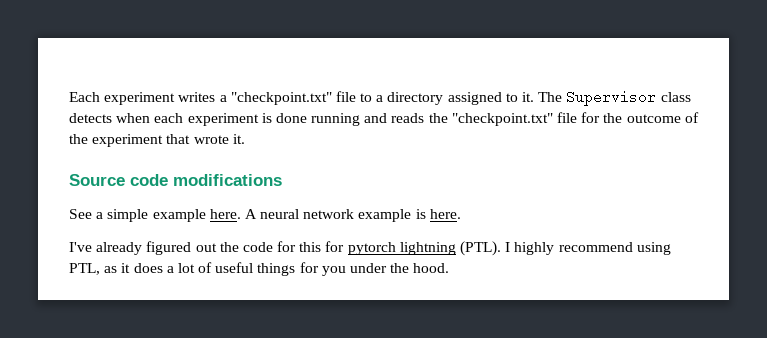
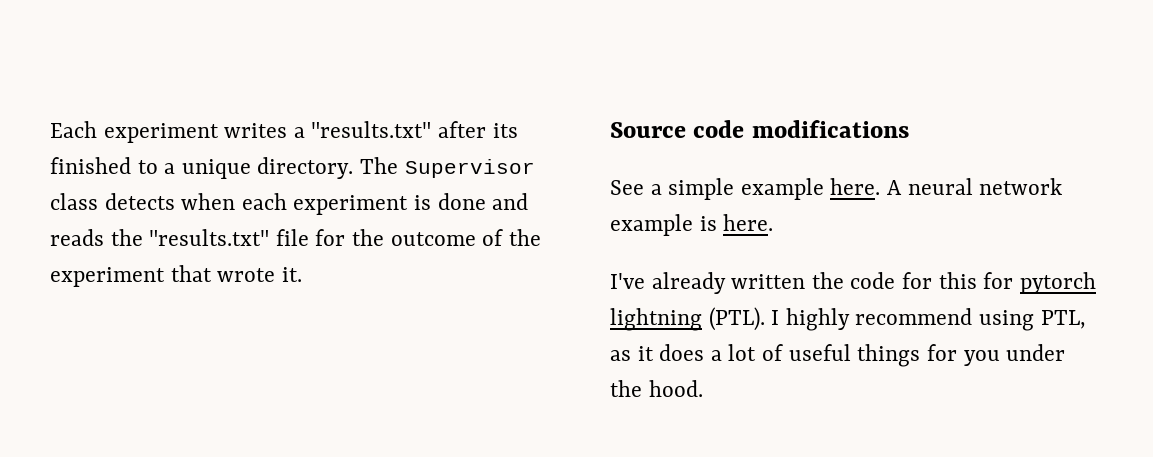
- Each experiment writes a "checkpoint.txt" file to a directory assigned to it.
+ Each experiment writes a "results.txt" after its finished to a unique directory.
- The Supervisor class detects when each experiment is done running and reads the "checkpoint.txt" file for the outcome of the experiment that wrote it.
+ The Supervisor class detects when each experiment is done and reads the "results.txt" file for the outcome of the experiment that wrote it.
- I've already figured out the code for this for pytorch lightning (PTL).
+ I've already written the code for this for pytorch lightning (PTL).

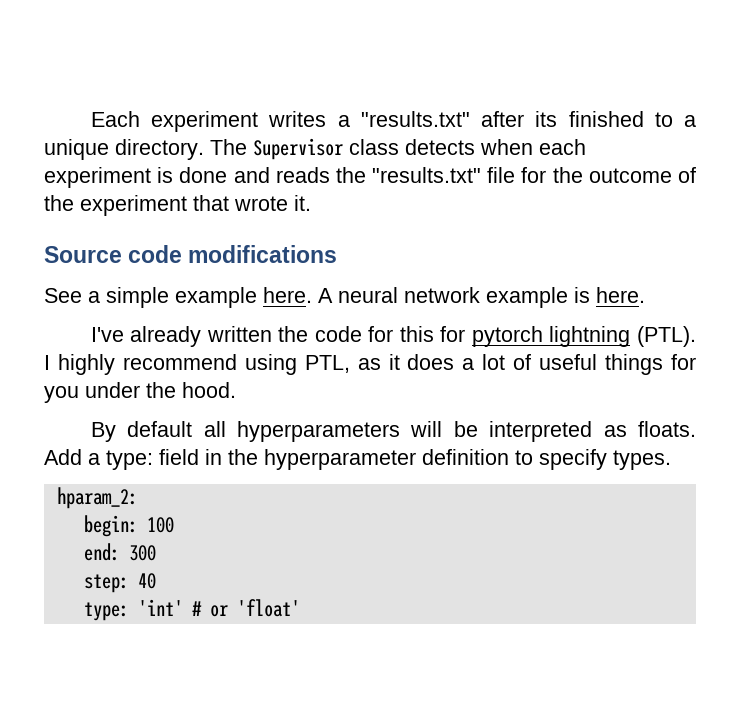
+ By default all hyperparameters will be interpreted as floats. Add a type: field in the hyperparameter definition to specify types.
+ hparam_2:
+ begin: 100
+ end: 300
+ step: 40
+ type: 'int' # or 'float'

